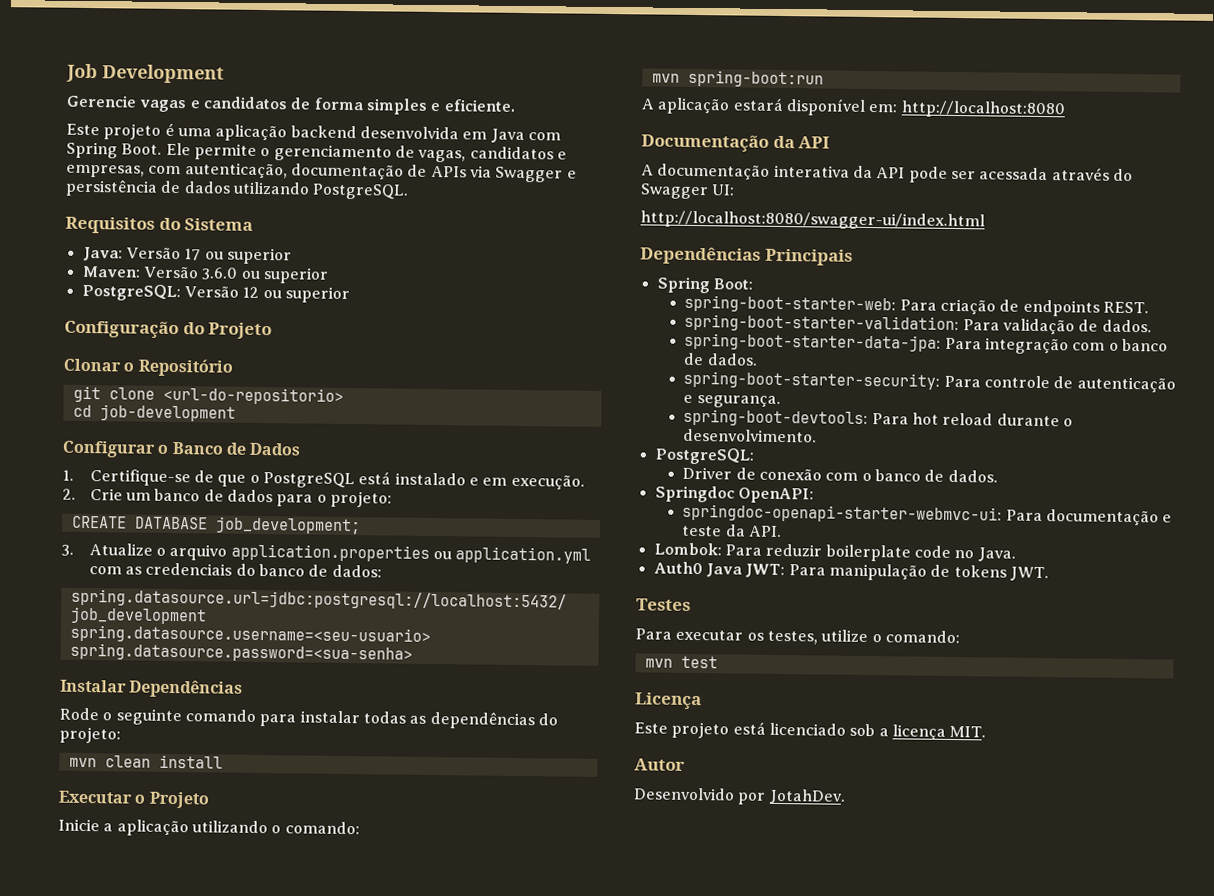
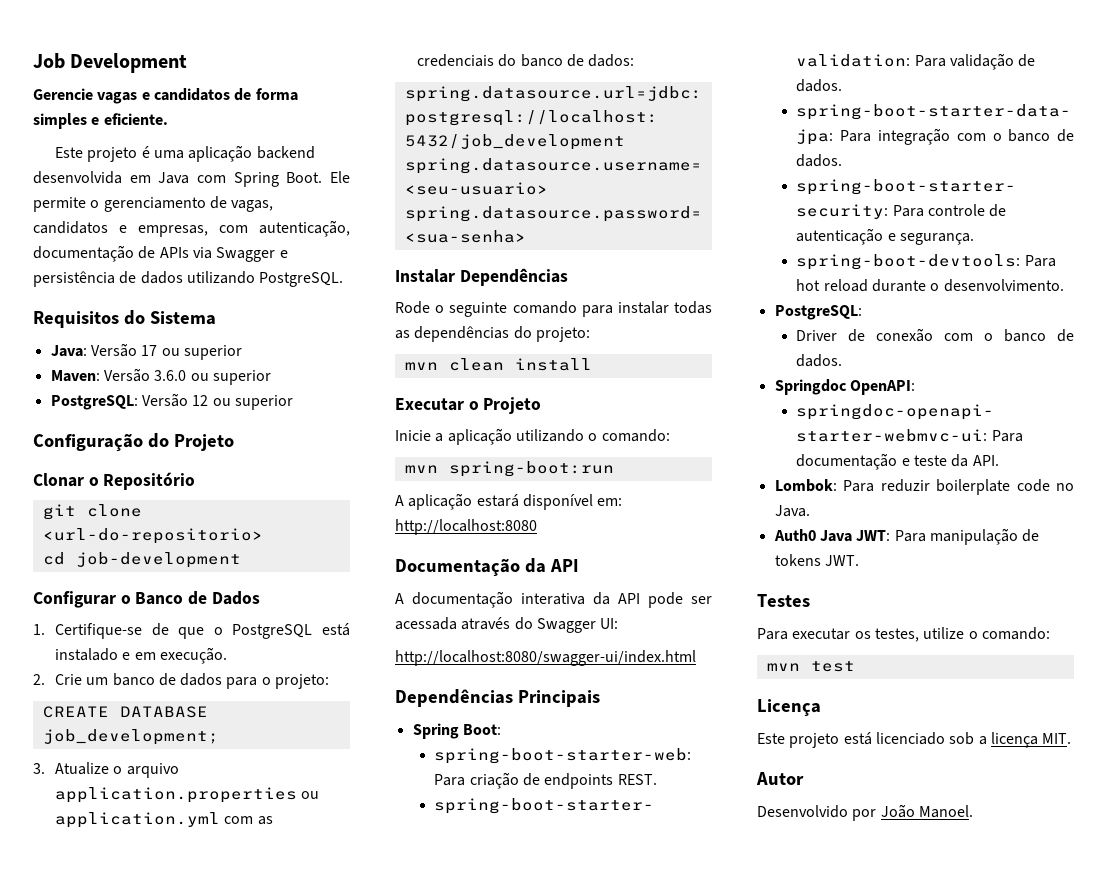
- Desenvolvido por JotahDev.
+ Desenvolvido por João Manoel.

